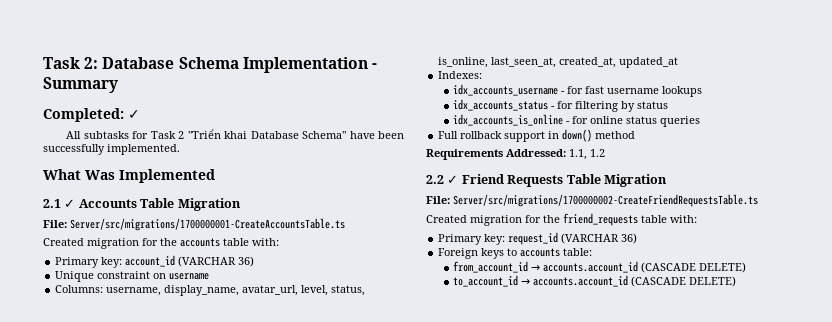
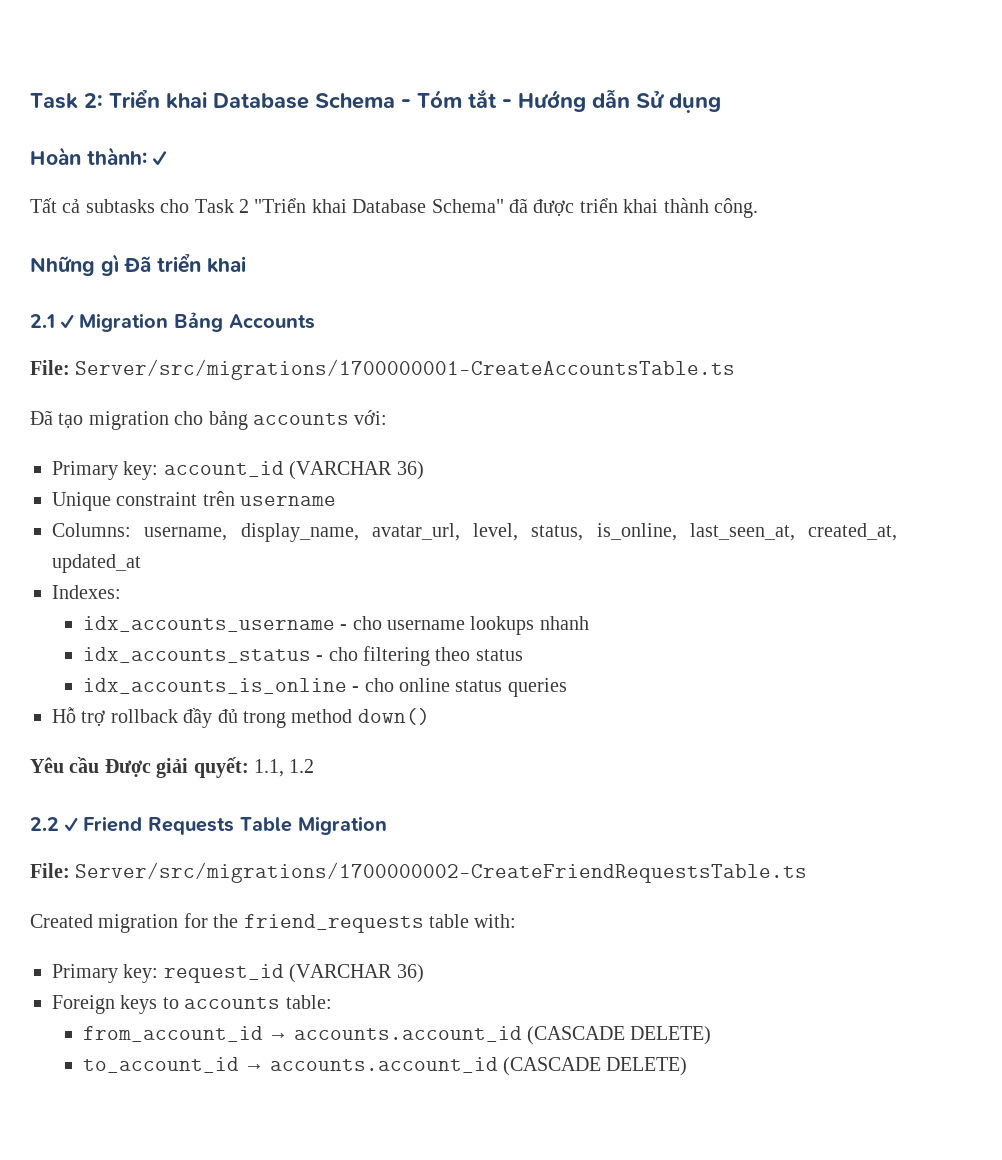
- Task 2: Database Schema Implementation - Summary
- Completed: ✓
- All subtasks for Task 2 "Triển khai Database Schema" have been successfully implemented.
- What Was Implemented
+ Task 2: Triển khai Database Schema - Tóm tắt - Hướng dẫn Sử dụng
+ Hoàn thành: ✓
+ Tất cả subtasks cho Task 2 "Triển khai Database Schema" đã được triển khai thành công.
+ Những gì Đã triển khai
- 2.1 ✓ Accounts Table Migration
+ 2.1 ✓ Migration Bảng Accounts
- Created migration for the accounts table with:
+ Đã tạo migration cho bảng accounts với:
- Unique constraint on username
+ Unique constraint trên username
- idx_accounts_username - for fast username lookups
+ idx_accounts_username - cho username lookups nhanh
- idx_accounts_status - for filtering by status
+ idx_accounts_status - cho filtering theo status
- idx_accounts_is_online - for online status queries
+ idx_accounts_is_online - cho online status queries
- Full rollback support in down() method
- Requirements Addressed: 1.1, 1.2
+ Hỗ trợ rollback đầy đủ trong method down()
+ Yêu cầu Được giải quyết: 1.1, 1.2

